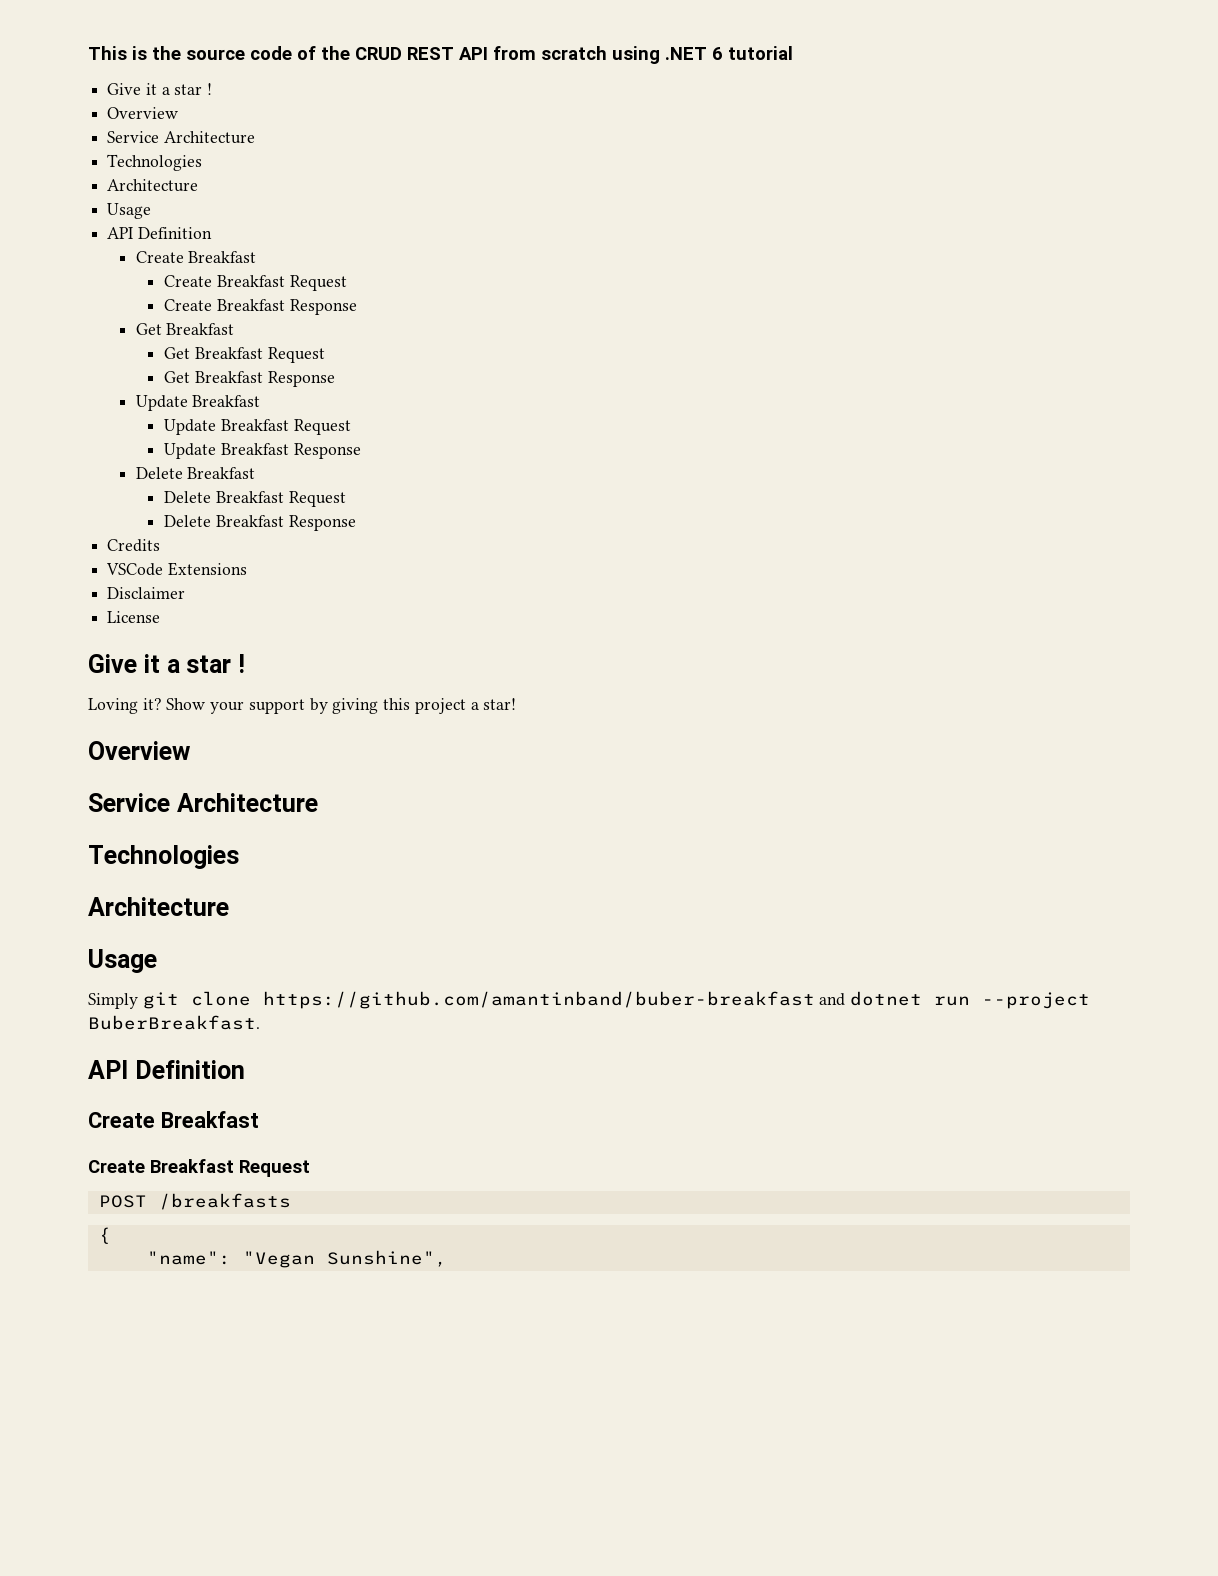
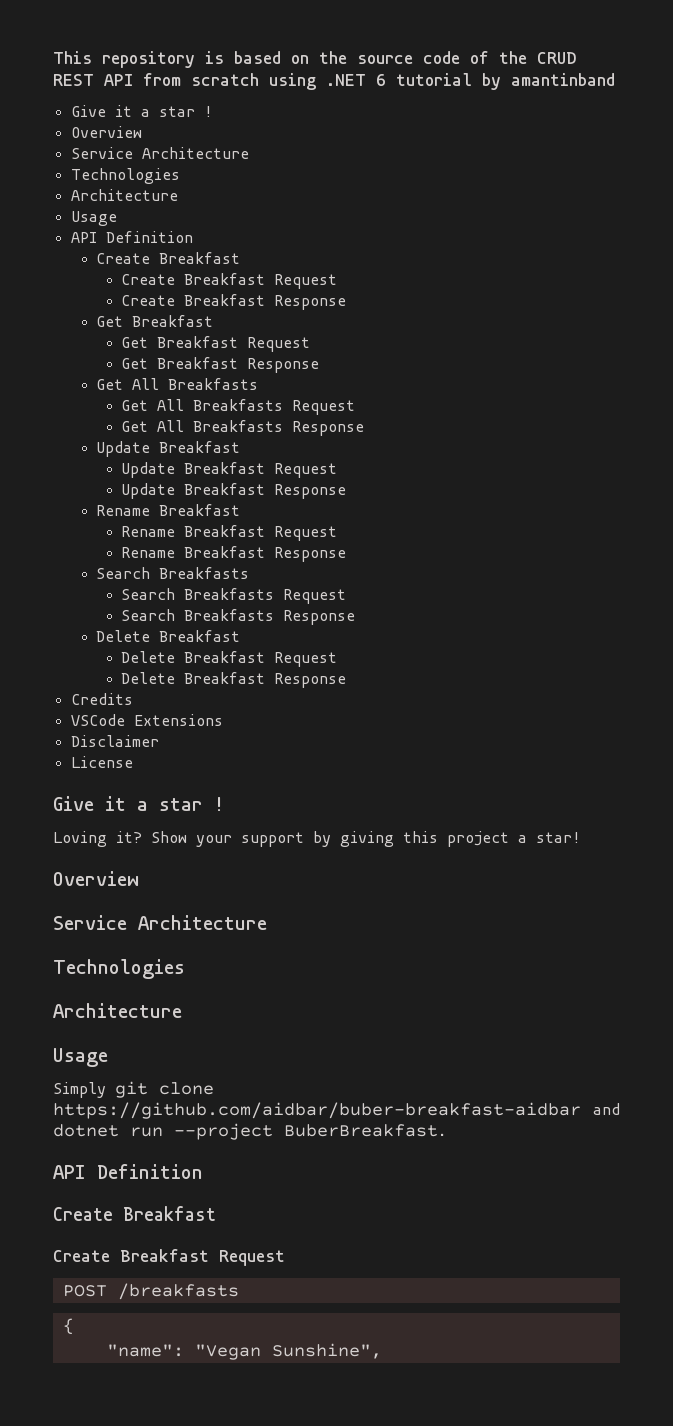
- This is the source code of the CRUD REST API from scratch using .NET 6 tutorial
+ This repository is based on the source code of the CRUD REST API from scratch using .NET 6 tutorial by amantinband
  Get Breakfast Response
+ Get All Breakfasts
+ Get All Breakfasts Request
+ Get All Breakfasts Response
  Update Breakfast Response
+ Rename Breakfast
+ Rename Breakfast Request
+ Rename Breakfast Response
+ Search Breakfasts
+ Search Breakfasts Request
+ Search Breakfasts Response
- Simply git clone https://github.com/amantinband/buber-breakfast and dotnet run --project BuberBreakfast.
+ Simply git clone https://github.com/aidbar/buber-breakfast-aidbar and dotnet run --project BuberBreakfast.

